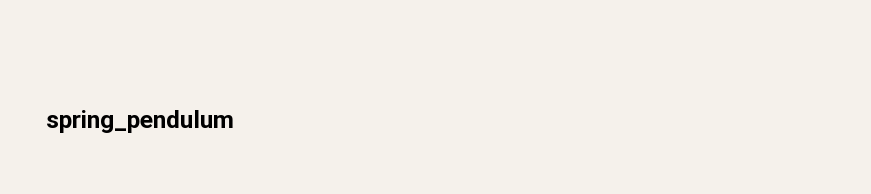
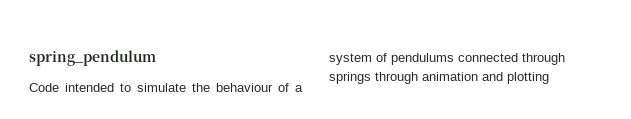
+ Code intended to simulate the behaviour of a system of pendulums connected through springs through animation and plotting

